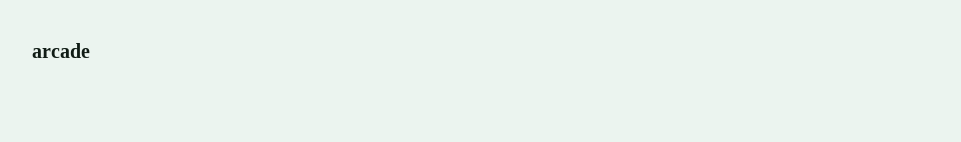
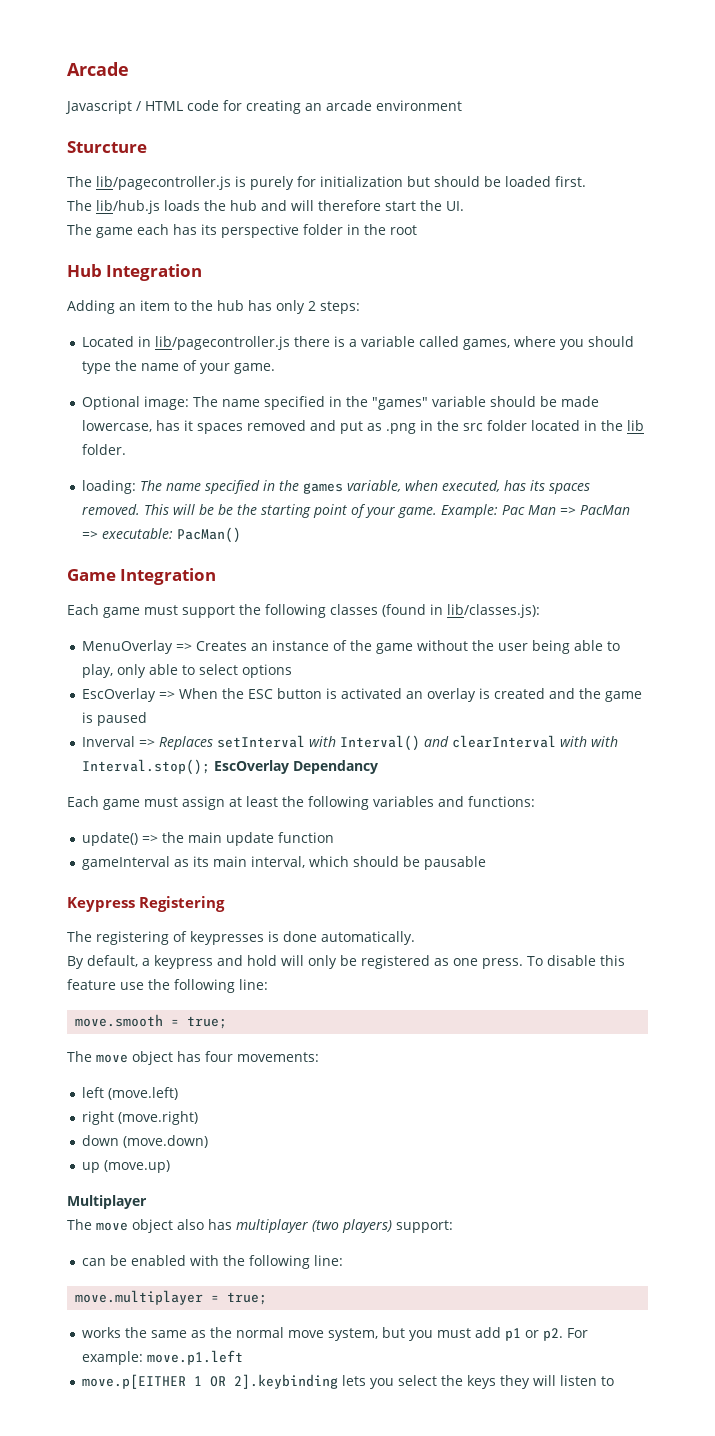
- arcade
+ Arcade
+ Javascript / HTML code for creating an arcade environment
+ Sturcture
+ The lib/pagecontroller.js is purely for initialization but should be loaded first.
+ The lib/hub.js loads the hub and will therefore start the UI.
+ The game each has its perspective folder in the root
+ Hub Integration
+ Adding an item to the hub has only 2 steps:
+ Located in lib/pagecontroller.js there is a variable called games, where you should type the name of your game.
+ Optional image: The name specified in the "games" variable should be made lowercase, has it spaces removed and put as .png in the src folder located in the lib folder.
+ loading: The name specified in the games variable, when executed, has its spaces removed. This will be be the starting point of your game. Example: Pac Man => PacMan => executable: PacMan()
+ Game Integration
+ Each game must support the following classes (found in lib/classes.js):
+ MenuOverlay => Creates an instance of the game without the user being able to play, only able to select options
+ EscOverlay => When the ESC button is activated an overlay is created and the game is paused
+ Inverval => Replaces setInterval with Interval() and clearInterval with with Interval.stop(); EscOverlay Dependancy
+ Each game must assign at least the following variables and functions:
+ update() => the main update function
+ gameInterval as its main interval, which should be pausable
+ Keypress Registering
+ The registering of keypresses is done automatically.
+ By default, a keypress and hold will only be registered as one press. To disable this feature use the following line:
+ move.smooth = true;
+ The move object has four movements:
+ left (move.left)
+ right (move.right)
+ down (move.down)
+ up (move.up)
+ Multiplayer
+ The move object also has multiplayer (two players) support:
+ can be enabled with the following line:
+ move.multiplayer = true;
+ works the same as the normal move system, but you must add p1 or p2. For example: move.p1.left
+ move.p[EITHER 1 OR 2].keybinding lets you select the keys they will listen to

